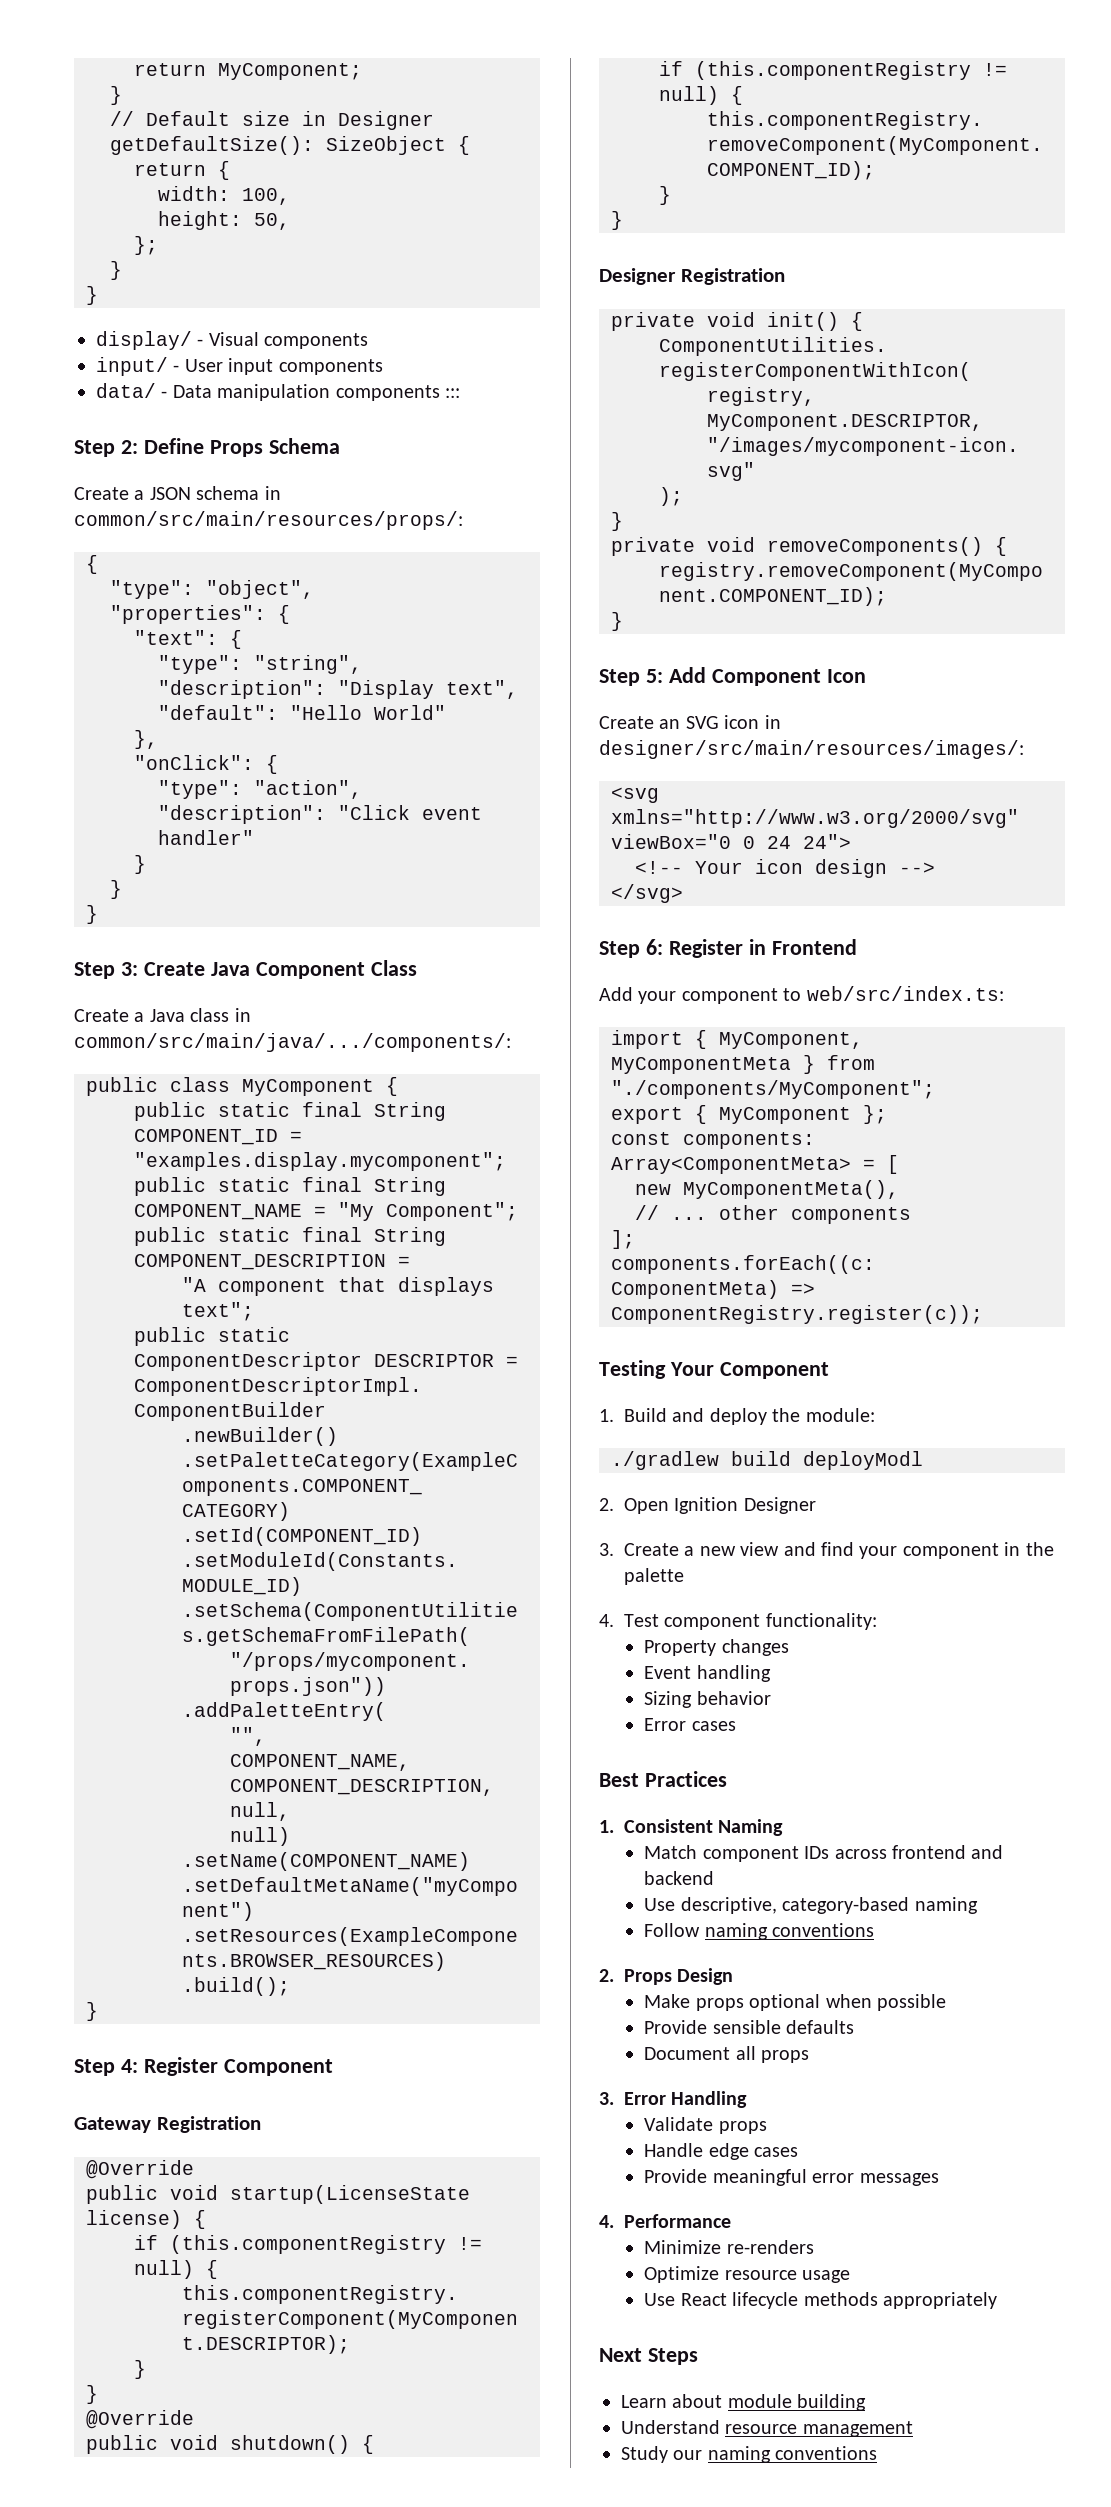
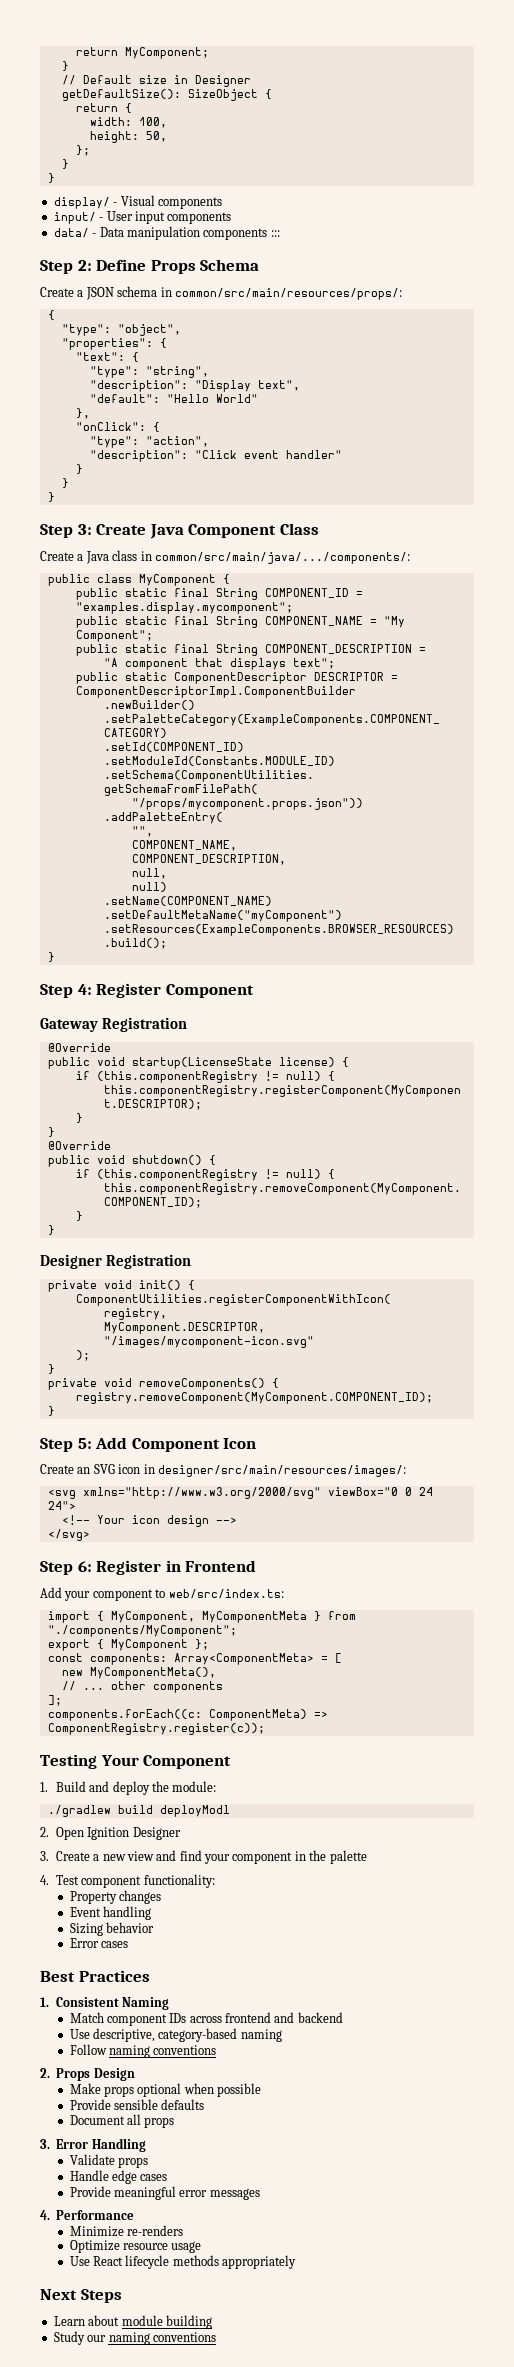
- Understand resource management

